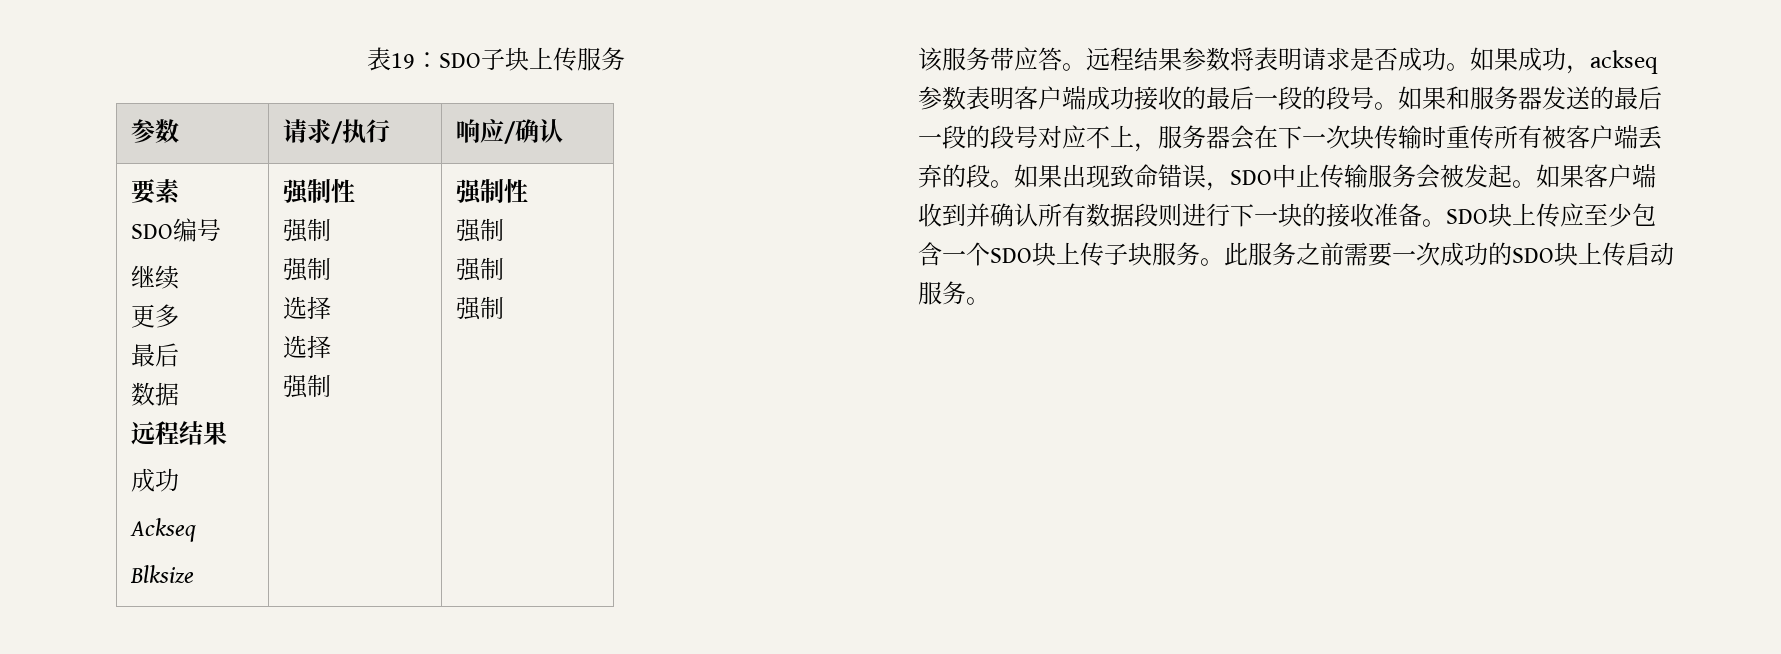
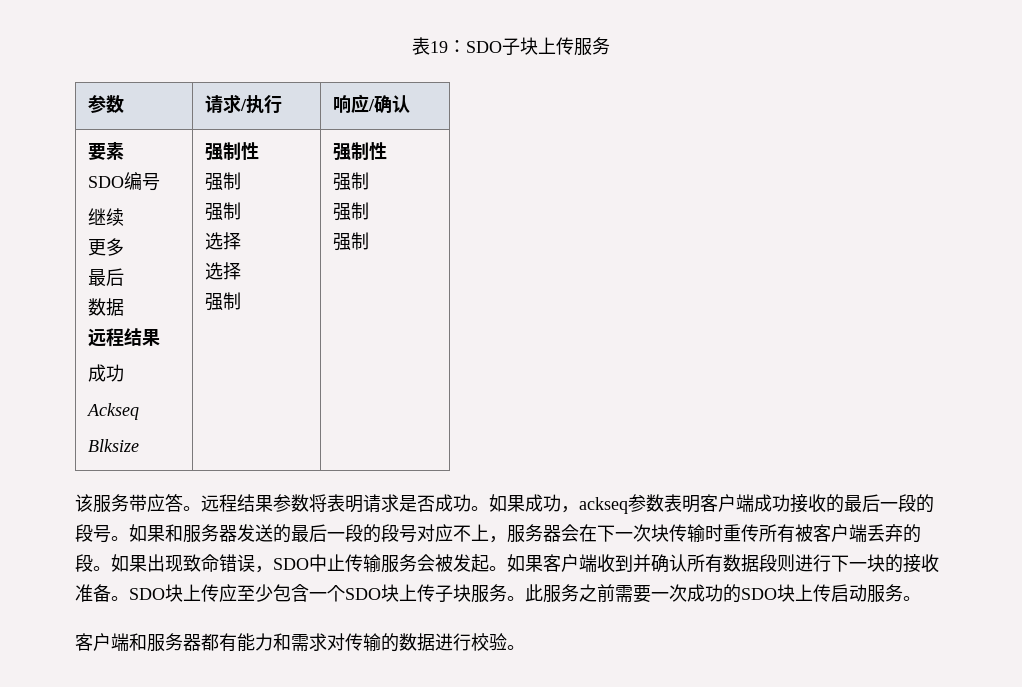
+ 客户端和服务器都有能力和需求对传输的数据进行校验。

